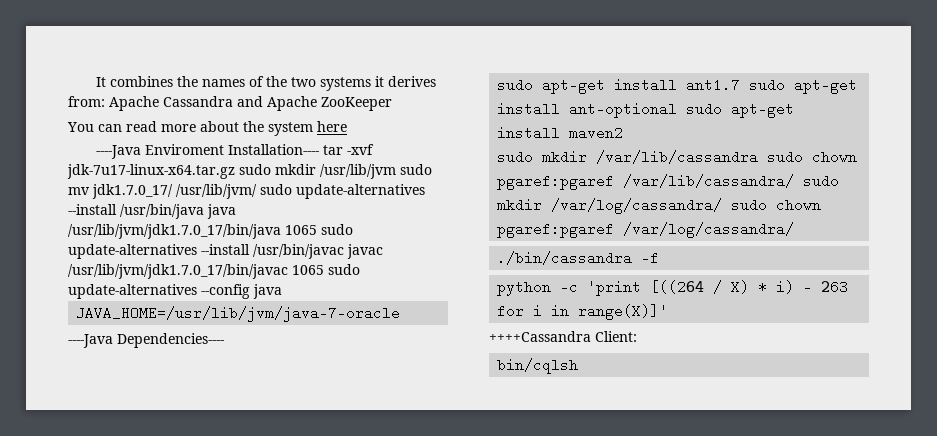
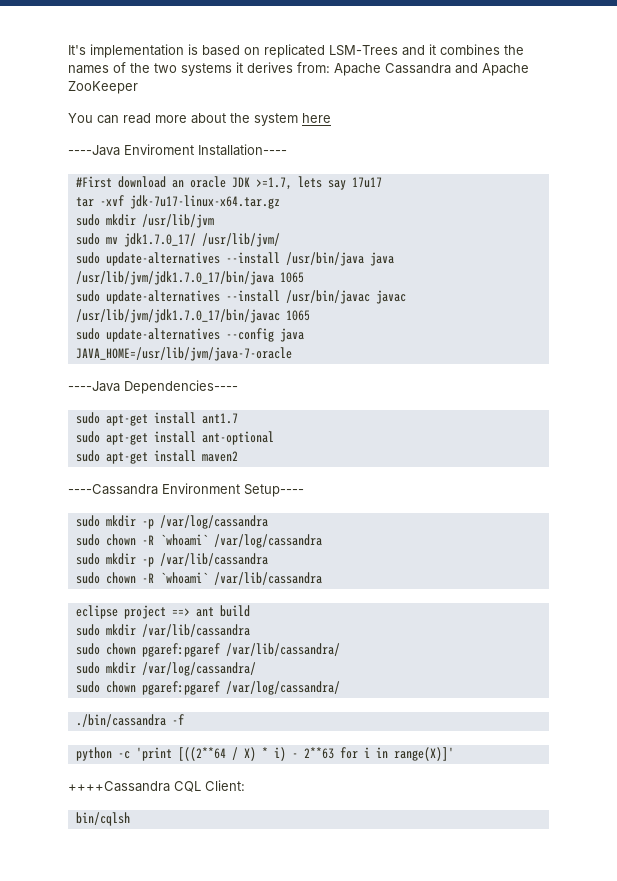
- It combines the names of the two systems it derives from: Apache Cassandra and Apache ZooKeeper
+ It's implementation is based on replicated LSM-Trees and it combines the names of the two systems it derives from: Apache Cassandra and Apache ZooKeeper
- ----Java Enviroment Installation---- tar -xvf jdk-7u17-linux-x64.tar.gz sudo mkdir /usr/lib/jvm sudo mv jdk1.7.0_17/ /usr/lib/jvm/ sudo update-alternatives --install /usr/bin/java java /usr/lib/jvm/jdk1.7.0_17/bin/java 1065 sudo update-alternatives --install /usr/bin/javac javac /usr/lib/jvm/jdk1.7.0_17/bin/javac 1065 sudo update-alternatives --config java
+ ----Java Enviroment Installation----
+ #First download an oracle JDK >=1.7, lets say 17u17
+ tar -xvf jdk-7u17-linux-x64.tar.gz
+ sudo mkdir /usr/lib/jvm
+ sudo mv jdk1.7.0_17/ /usr/lib/jvm/
+ sudo update-alternatives --install /usr/bin/java java /usr/lib/jvm/jdk1.7.0_17/bin/java 1065
+ sudo update-alternatives --install /usr/bin/javac javac /usr/lib/jvm/jdk1.7.0_17/bin/javac 1065
+ sudo update-alternatives --config java
- sudo apt-get install ant1.7 sudo apt-get install ant-optional sudo apt-get install maven2
+ sudo apt-get install ant1.7
+ sudo apt-get install ant-optional
+ sudo apt-get install maven2
+ ----Cassandra Environment Setup----
+ sudo mkdir -p /var/log/cassandra
+ sudo chown -R `whoami` /var/log/cassandra
+ sudo mkdir -p /var/lib/cassandra
+ sudo chown -R `whoami` /var/lib/cassandra
+ eclipse project ==> ant build
- sudo mkdir /var/lib/cassandra sudo chown pgaref:pgaref /var/lib/cassandra/ sudo mkdir /var/log/cassandra/ sudo chown pgaref:pgaref /var/log/cassandra/
+ sudo mkdir /var/lib/cassandra
+ sudo chown pgaref:pgaref /var/lib/cassandra/
+ sudo mkdir /var/log/cassandra/
+ sudo chown pgaref:pgaref /var/log/cassandra/
- python -c 'print [((264 / X) * i) - 263 for i in range(X)]'
+ python -c 'print [((2**64 / X) * i) - 2**63 for i in range(X)]'
- ++++Cassandra Client:
+ ++++Cassandra CQL Client:

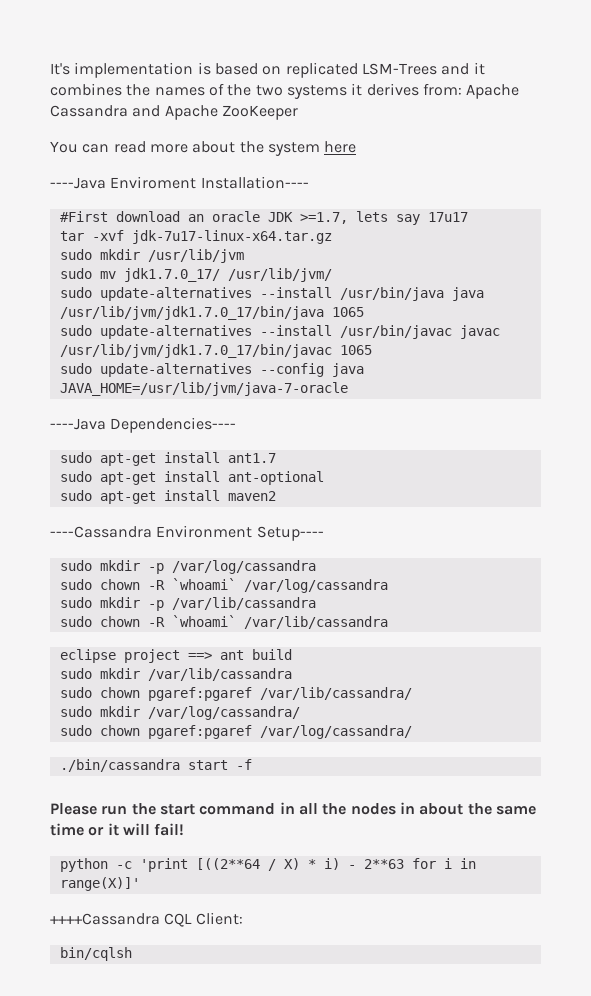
- ./bin/cassandra -f
+ ./bin/cassandra start -f
+ Please run the start command in all the nodes in about the same time or it will fail!

